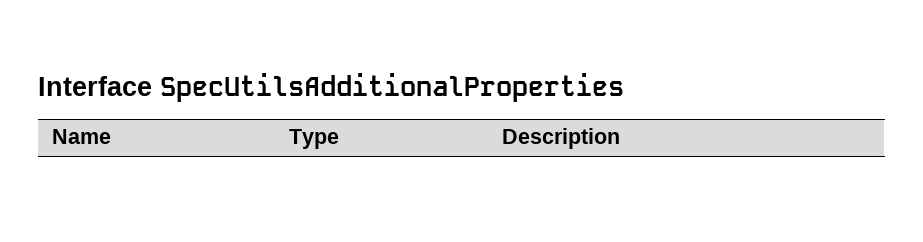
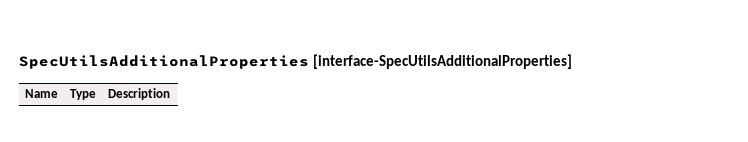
- Interface SpecUtilsAdditionalProperties
+ SpecUtilsAdditionalProperties [interface-SpecUtilsAdditionalProperties]

